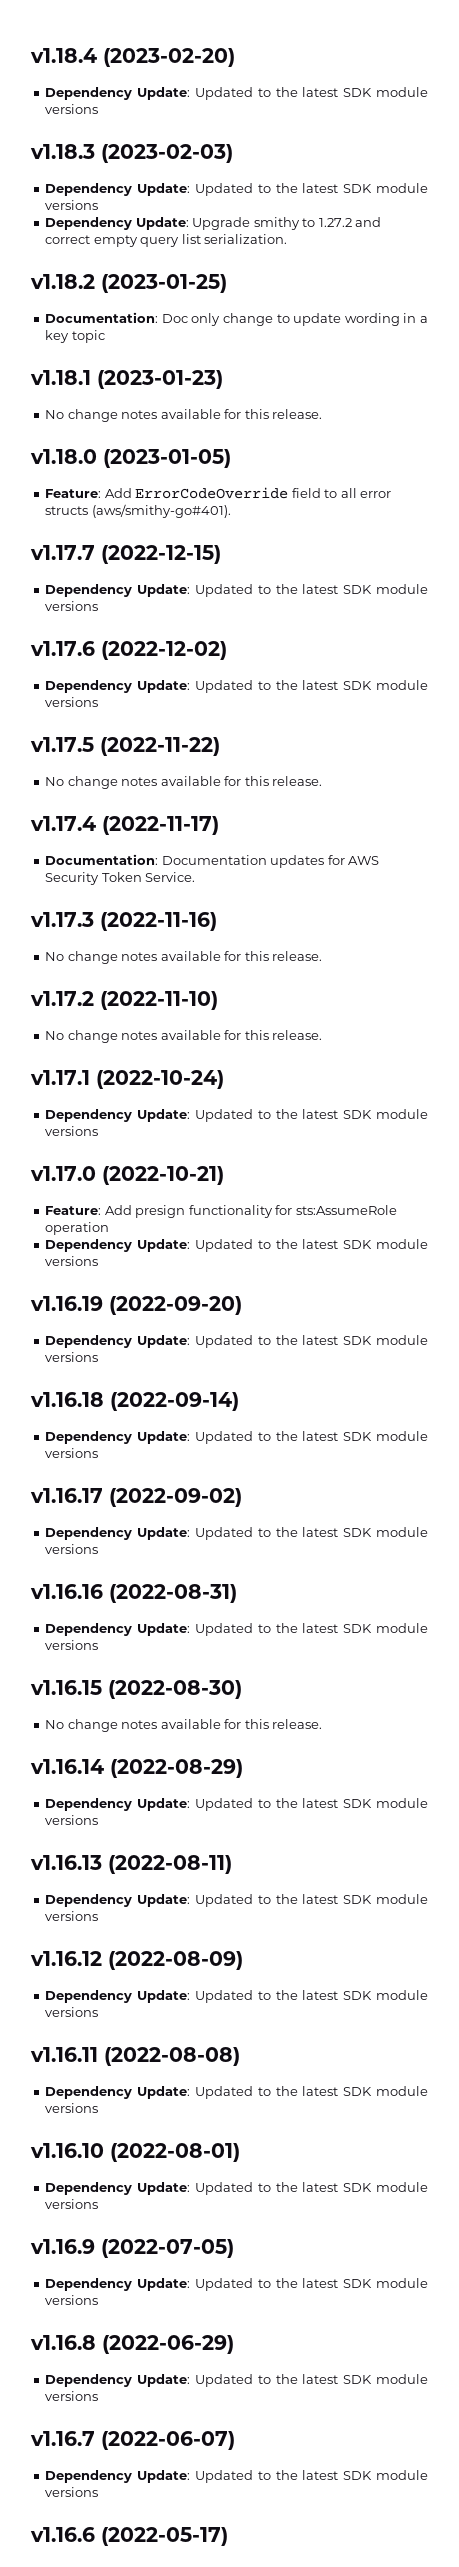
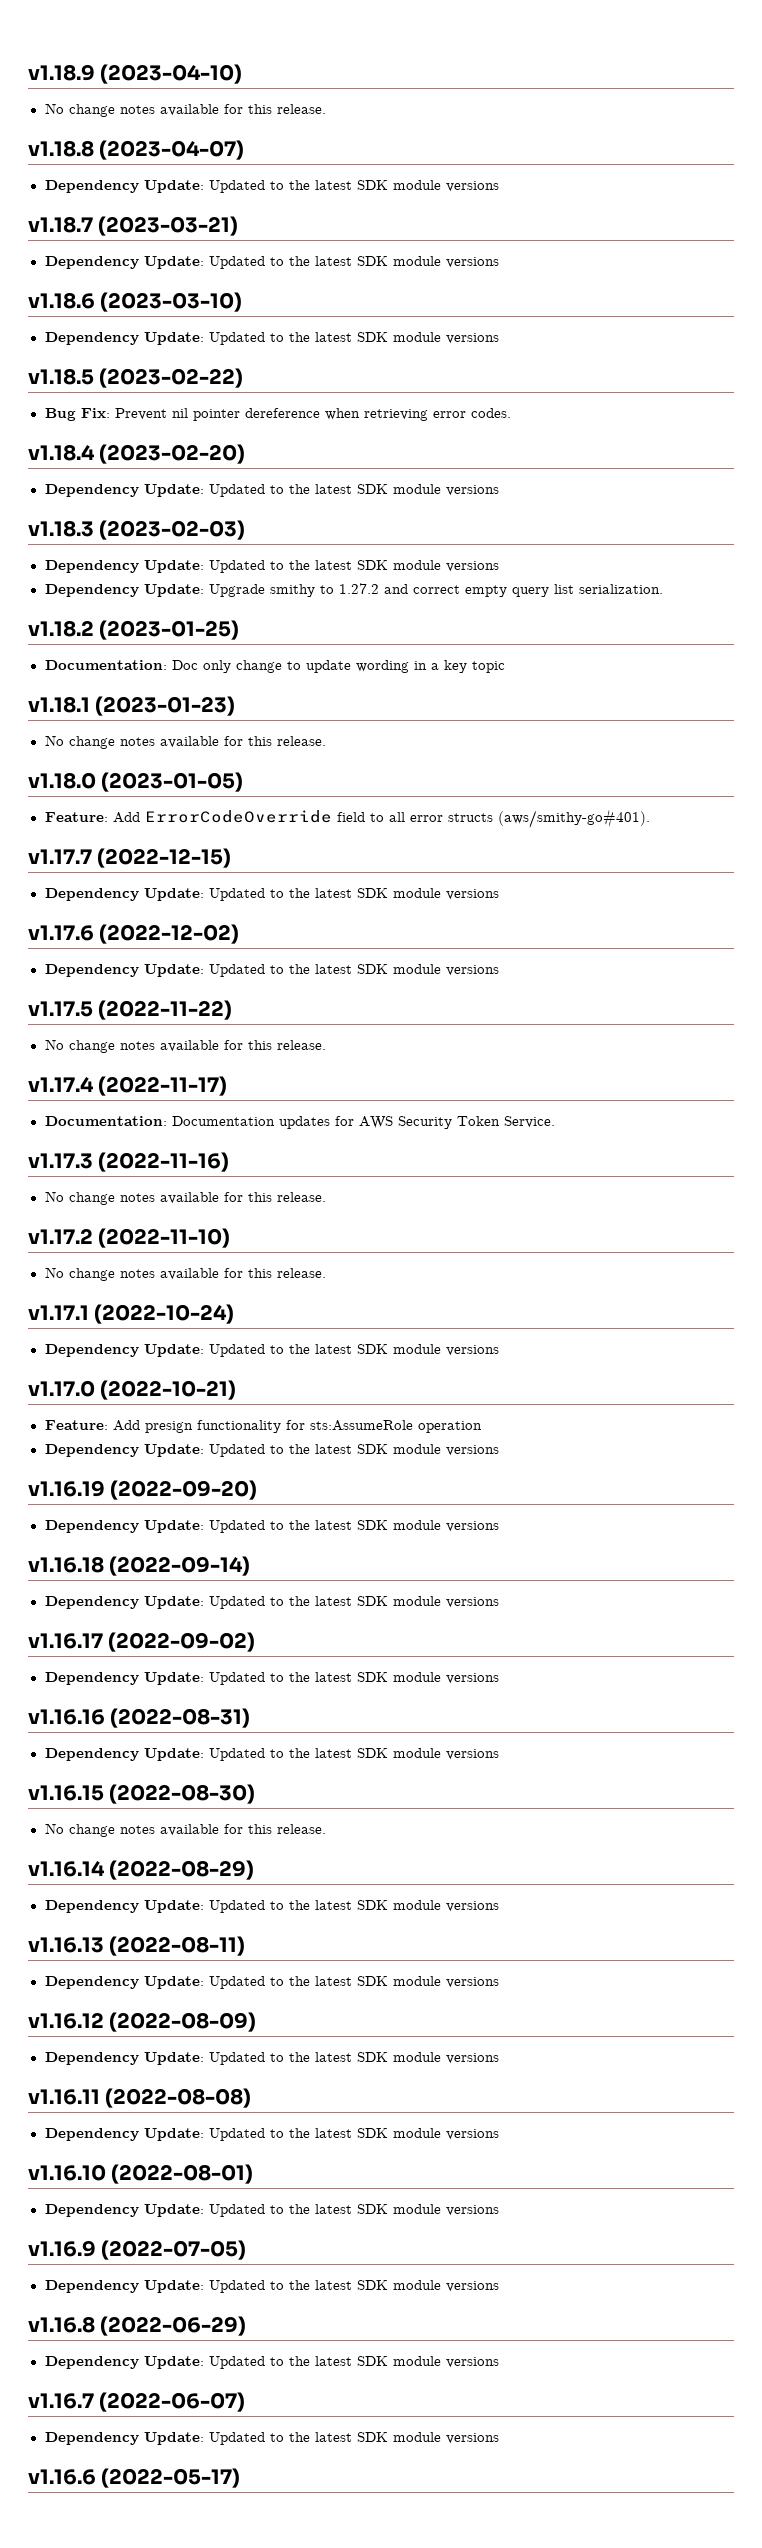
+ v1.18.9 (2023-04-10)
+ No change notes available for this release.
+ v1.18.8 (2023-04-07)
+ Dependency Update: Updated to the latest SDK module versions
+ v1.18.7 (2023-03-21)
+ Dependency Update: Updated to the latest SDK module versions
+ v1.18.6 (2023-03-10)
+ Dependency Update: Updated to the latest SDK module versions
+ v1.18.5 (2023-02-22)
+ Bug Fix: Prevent nil pointer dereference when retrieving error codes.

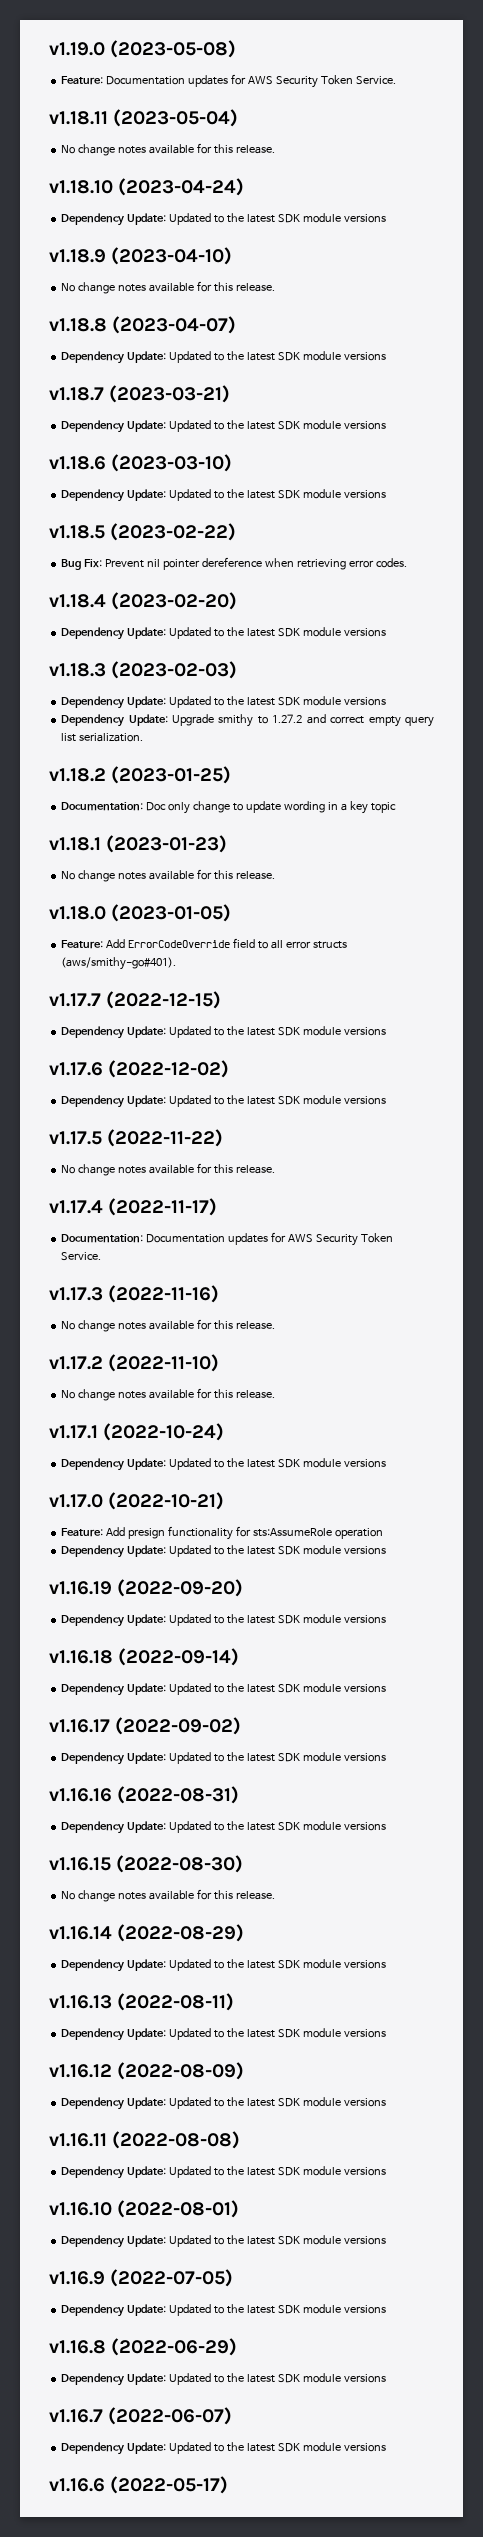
+ v1.19.0 (2023-05-08)
+ Feature: Documentation updates for AWS Security Token Service.
+ v1.18.11 (2023-05-04)
+ No change notes available for this release.
+ v1.18.10 (2023-04-24)
+ Dependency Update: Updated to the latest SDK module versions

